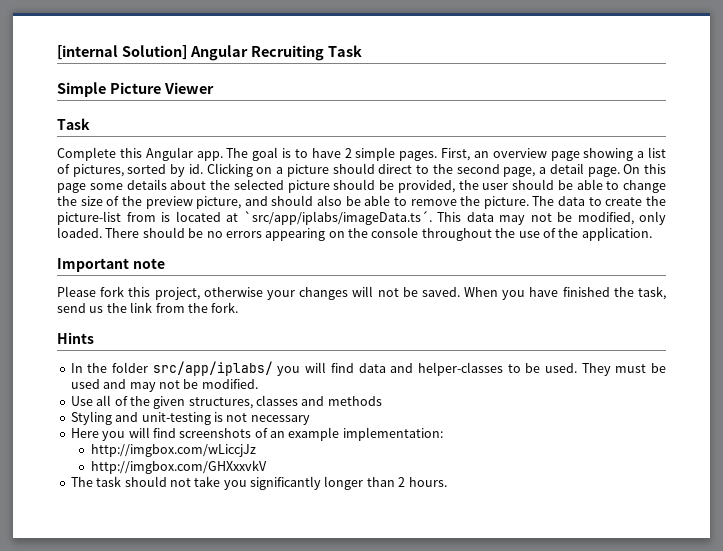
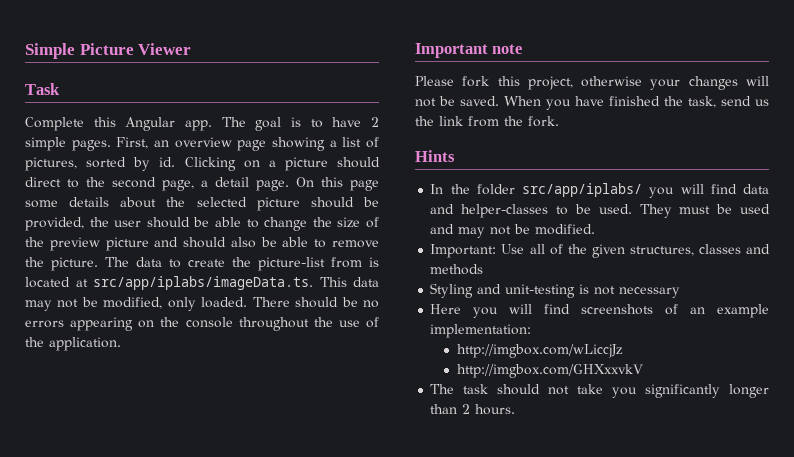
- [internal Solution] Angular Recruiting Task
- On this page some details about the selected picture should be provided, the user should be able to change the size of the preview picture, and should also be able to remove the picture.
+ On this page some details about the selected picture should be provided, the user should be able to change the size of the preview picture and should also be able to remove the picture.
- The data to create the picture-list from is located at `src/app/iplabs/imageData.ts´. This data may not be modified, only loaded.
+ The data to create the picture-list from is located at src/app/iplabs/imageData.ts. This data may not be modified, only loaded.
- Use all of the given structures, classes and methods
+ Important: Use all of the given structures, classes and methods

